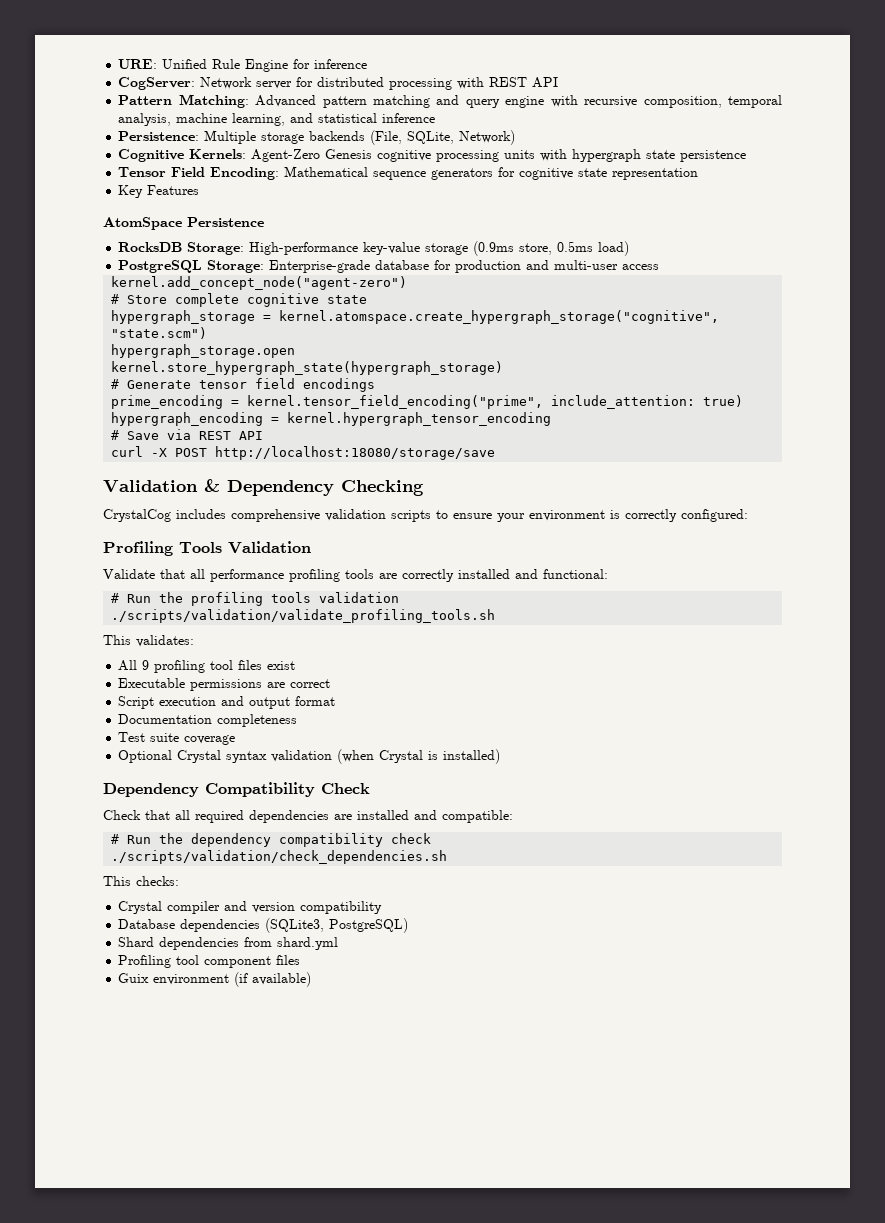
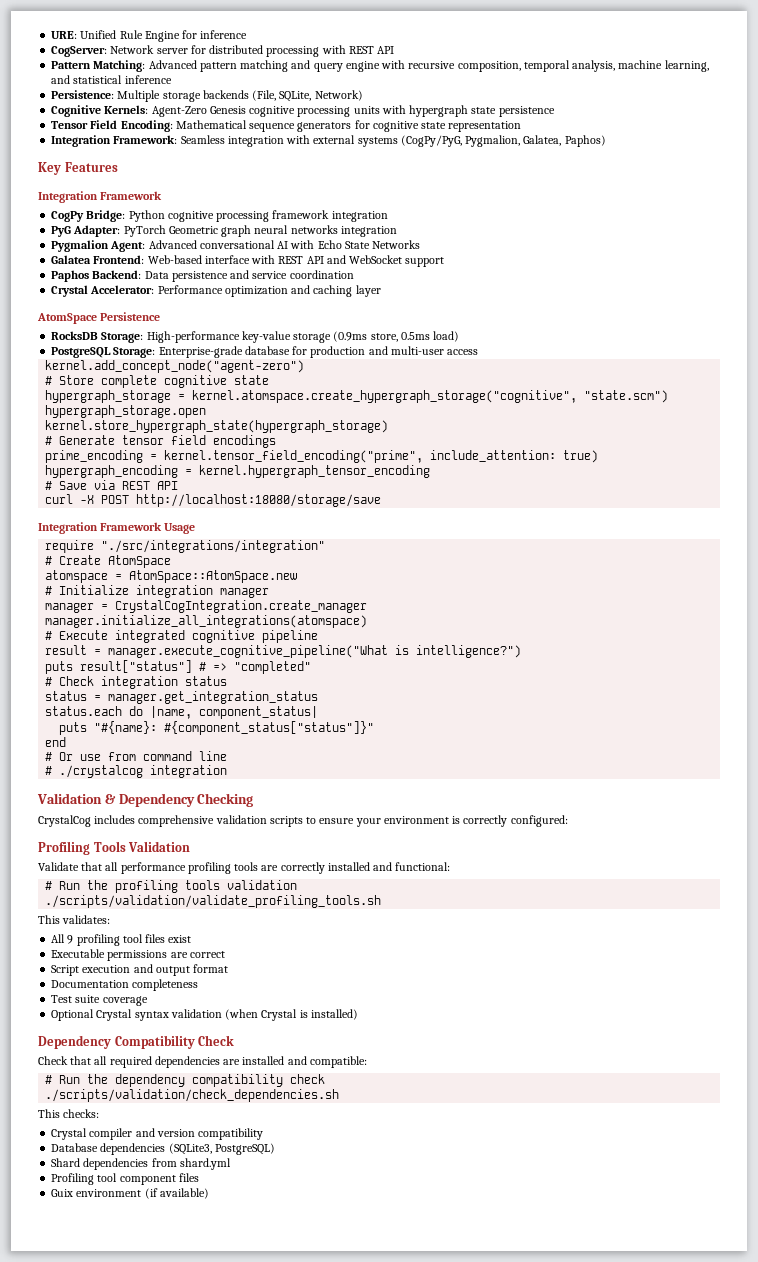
+ Integration Framework: Seamless integration with external systems (CogPy/PyG, Pygmalion, Galatea, Paphos)
  Key Features
+ Integration Framework
+ CogPy Bridge: Python cognitive processing framework integration
+ PyG Adapter: PyTorch Geometric graph neural networks integration
+ Pygmalion Agent: Advanced conversational AI with Echo State Networks
+ Galatea Frontend: Web-based interface with REST API and WebSocket support
+ Paphos Backend: Data persistence and service coordination
+ Crystal Accelerator: Performance optimization and caching layer
+ Integration Framework Usage
+ require "./src/integrations/integration"
+ # Create AtomSpace
+ atomspace = AtomSpace::AtomSpace.new
+ # Initialize integration manager
+ manager = CrystalCogIntegration.create_manager
+ manager.initialize_all_integrations(atomspace)
+ # Execute integrated cognitive pipeline
+ result = manager.execute_cognitive_pipeline("What is intelligence?")
+ puts result["status"] # => "completed"
+ # Check integration status
+ status = manager.get_integration_status
+ status.each do |name, component_status|
+ puts "#{name}: #{component_status["status"]}"
+ end
+ # Or use from command line
+ # ./crystalcog integration

